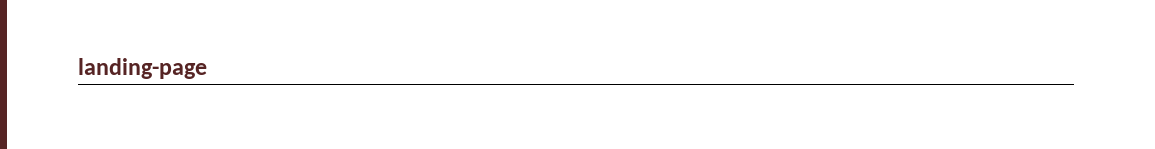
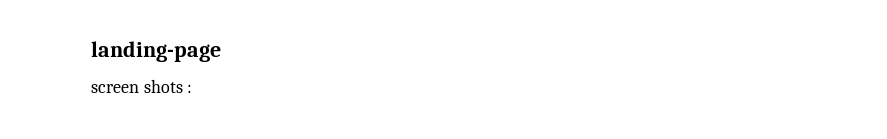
+ screen shots :

